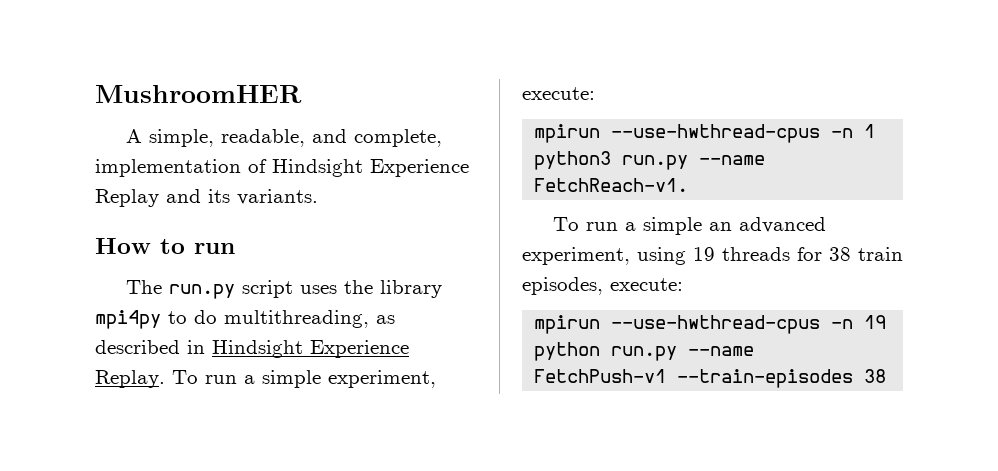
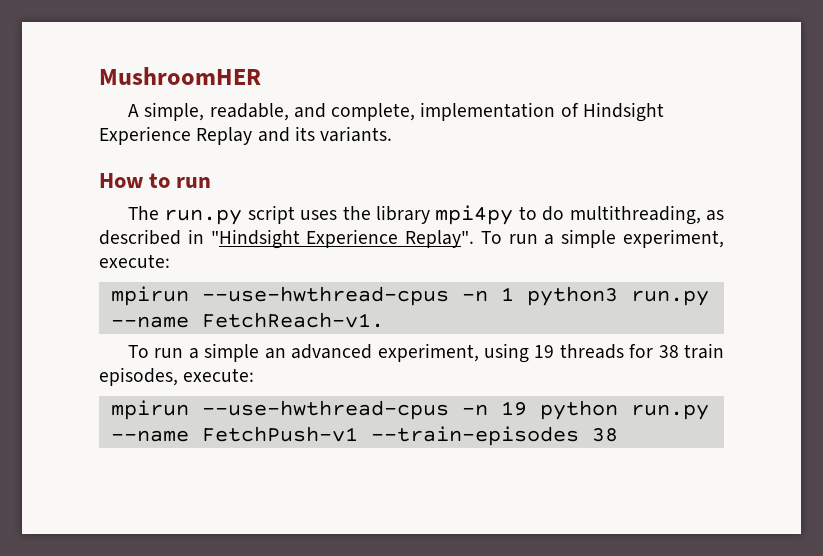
- The run.py script uses the library mpi4py to do multithreading, as described in Hindsight Experience Replay.
+ The run.py script uses the library mpi4py to do multithreading, as described in "Hindsight Experience Replay".

